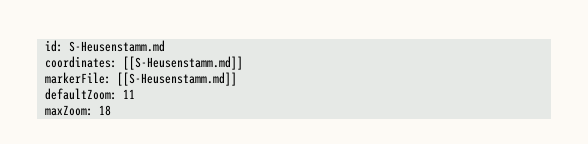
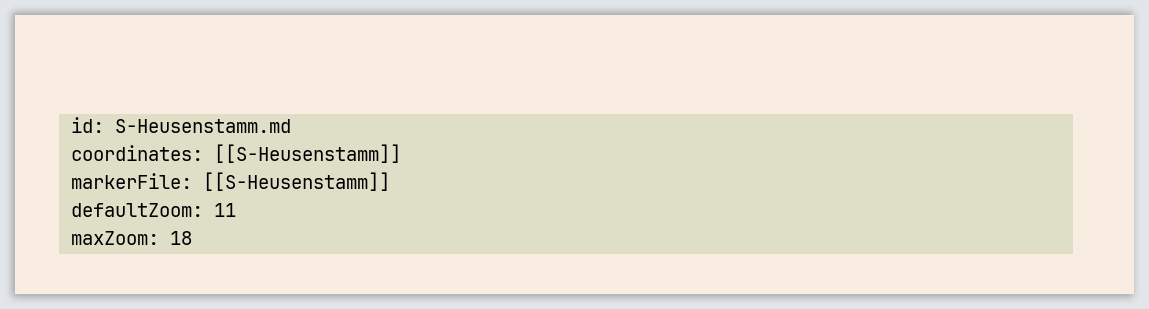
- coordinates: [[S-Heusenstamm.md]]
+ coordinates: [[S-Heusenstamm]]
- markerFile: [[S-Heusenstamm.md]]
+ markerFile: [[S-Heusenstamm]]

